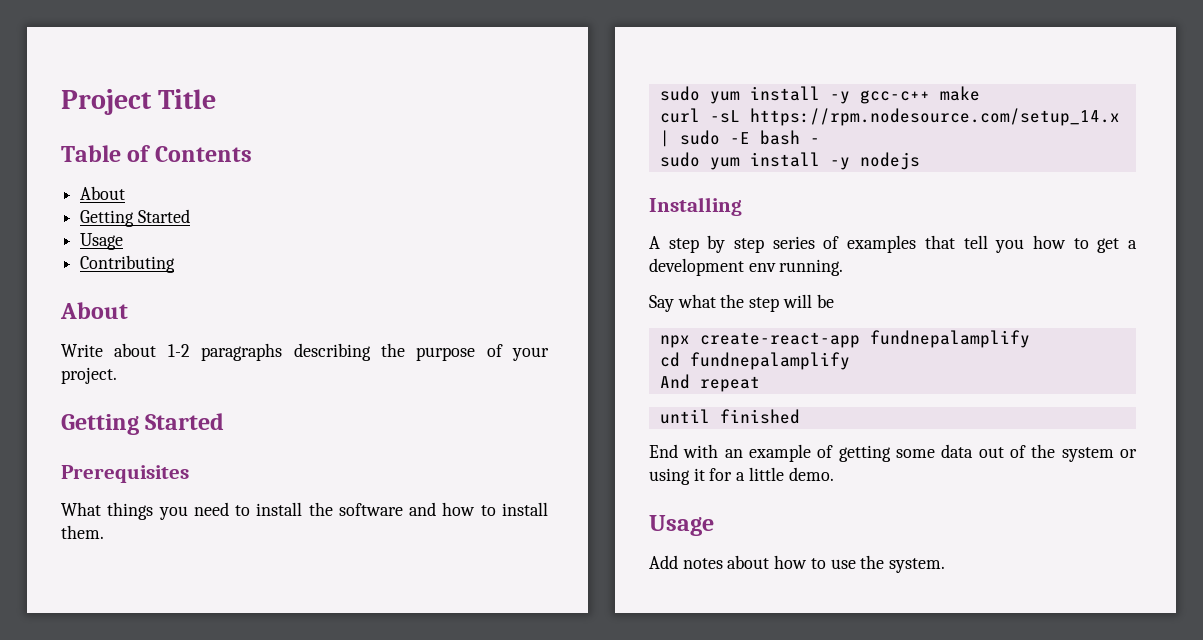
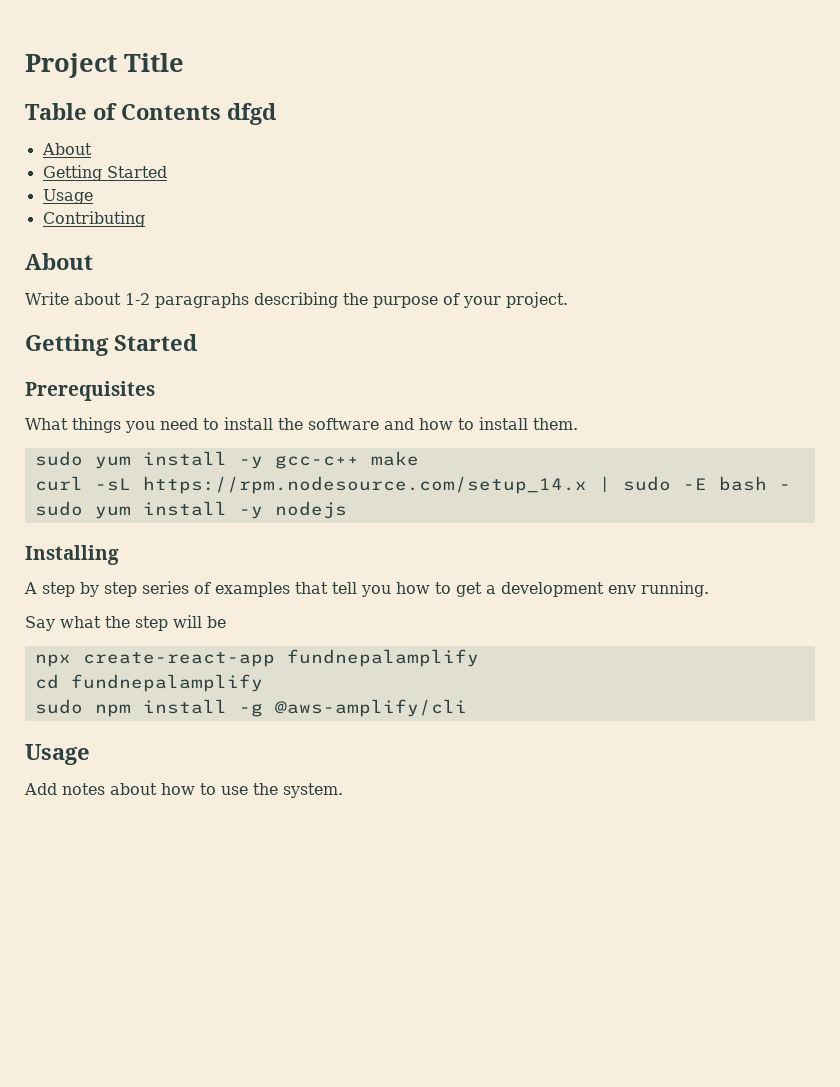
- Table of Contents
+ Table of Contents dfgd
- And repeat
- until finished
- End with an example of getting some data out of the system or using it for a little demo.
+ sudo npm install -g @aws-amplify/cli

